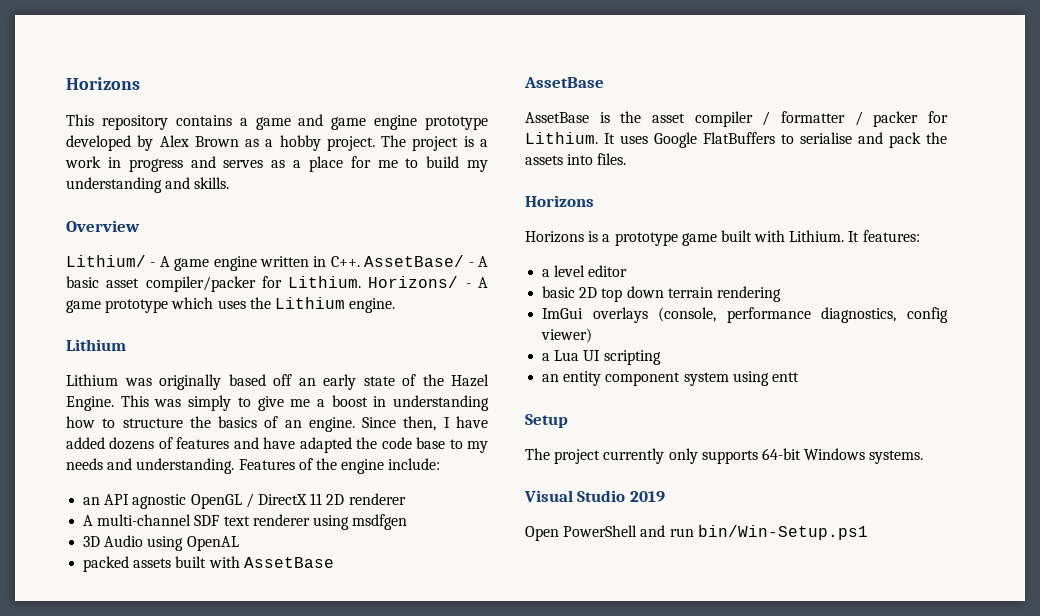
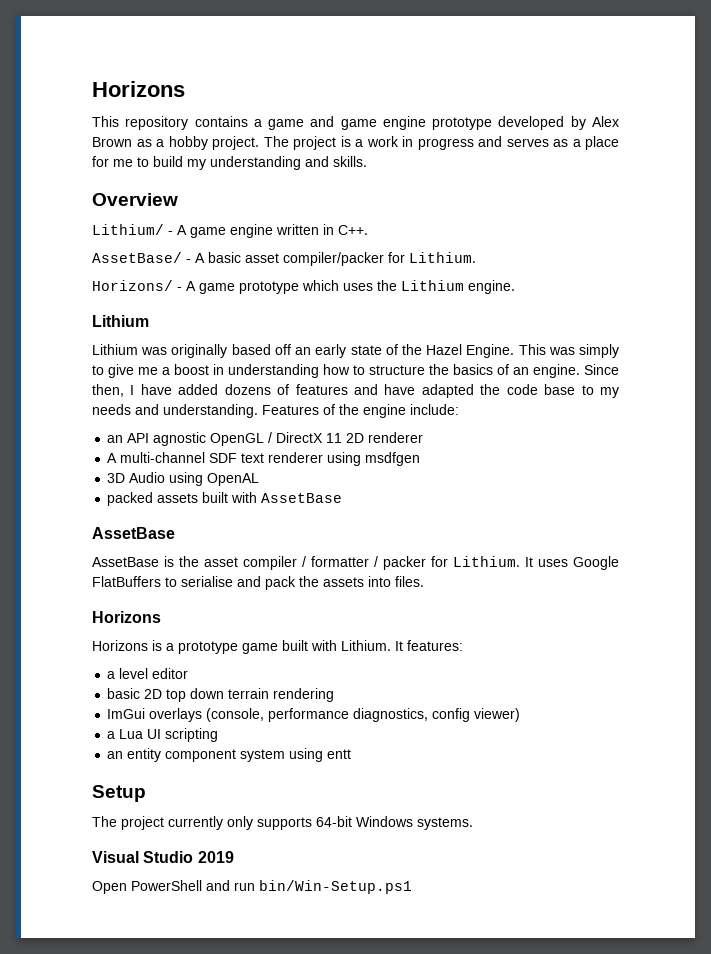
- Lithium/ - A game engine written in C++. AssetBase/ - A basic asset compiler/packer for Lithium. Horizons/ - A game prototype which uses the Lithium engine.
+ Lithium/ - A game engine written in C++.
+ AssetBase/ - A basic asset compiler/packer for Lithium.
+ Horizons/ - A game prototype which uses the Lithium engine.

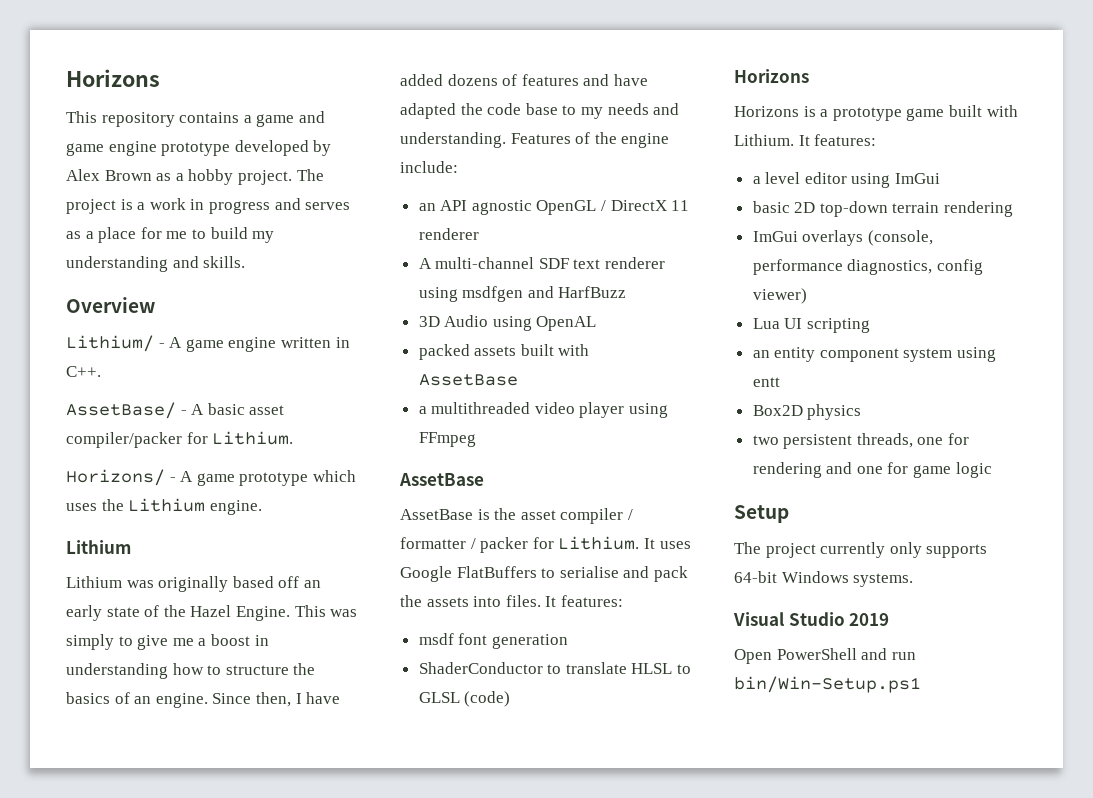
- an API agnostic OpenGL / DirectX 11 2D renderer
+ an API agnostic OpenGL / DirectX 11 renderer
- A multi-channel SDF text renderer using msdfgen
+ A multi-channel SDF text renderer using msdfgen and HarfBuzz
+ a multithreaded video player using FFmpeg
- It uses Google FlatBuffers to serialise and pack the assets into files.
+ It uses Google FlatBuffers to serialise and pack the assets into files. It features:
+ msdf font generation
+ ShaderConductor to translate HLSL to GLSL (code)
- a level editor
+ a level editor using ImGui
- basic 2D top down terrain rendering
+ basic 2D top-down terrain rendering
- a Lua UI scripting
+ Lua UI scripting
+ Box2D physics
+ two persistent threads, one for rendering and one for game logic

